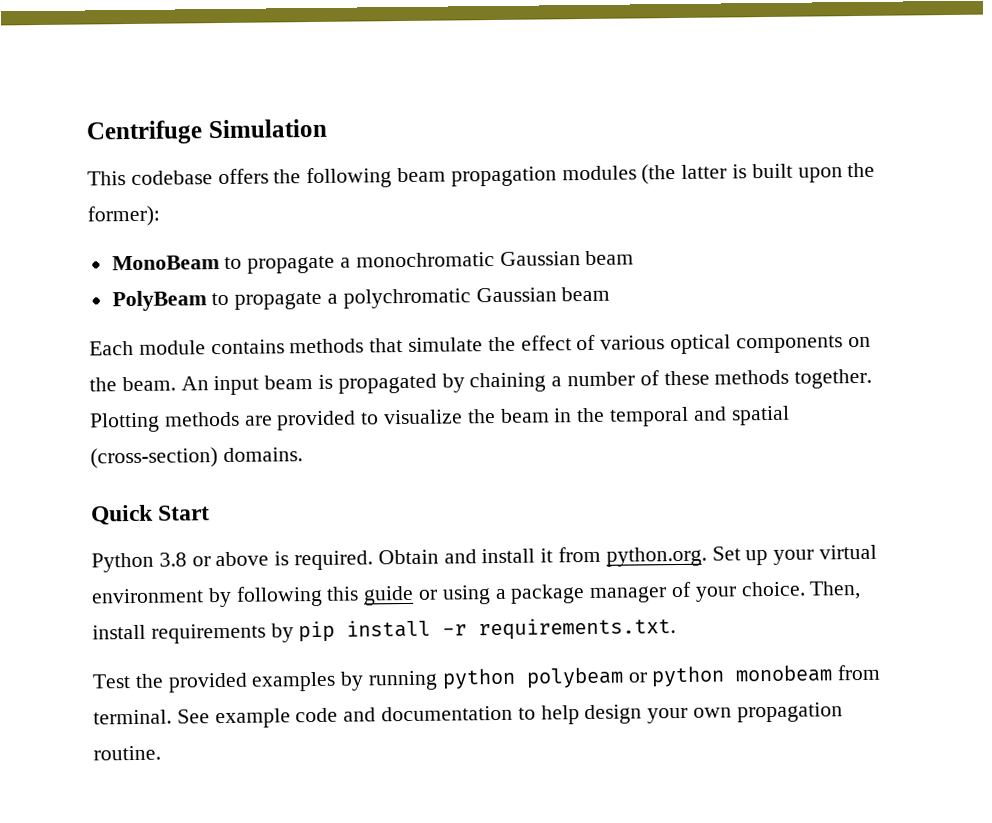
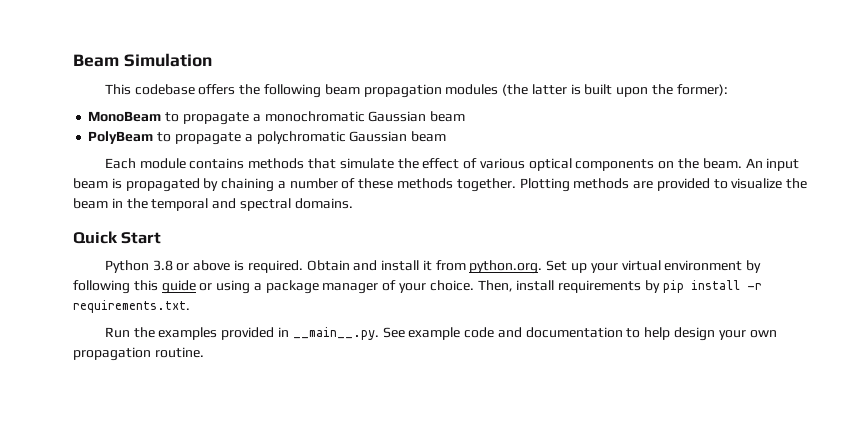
- Centrifuge Simulation
+ Beam Simulation
- Plotting methods are provided to visualize the beam in the temporal and spatial (cross-section) domains.
+ Plotting methods are provided to visualize the beam in the temporal and spectral domains.
- Test the provided examples by running python polybeam or python monobeam from terminal. See example code and documentation to help design your own propagation routine.
+ Run the examples provided in __main__.py. See example code and documentation to help design your own propagation routine.

